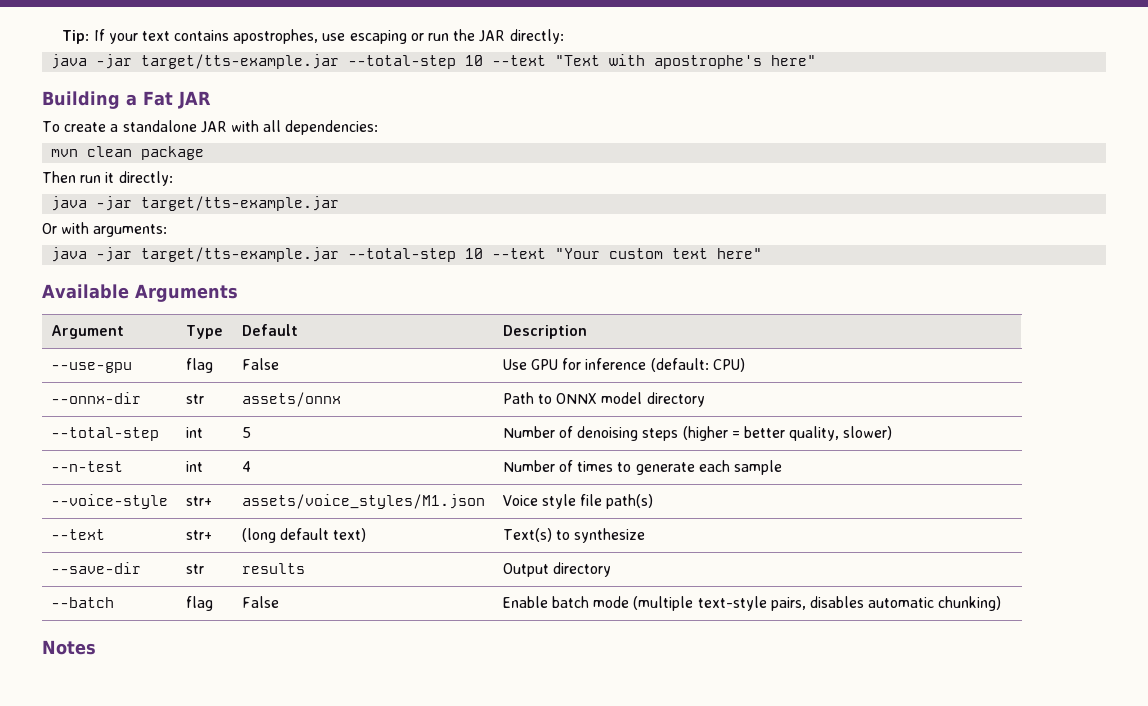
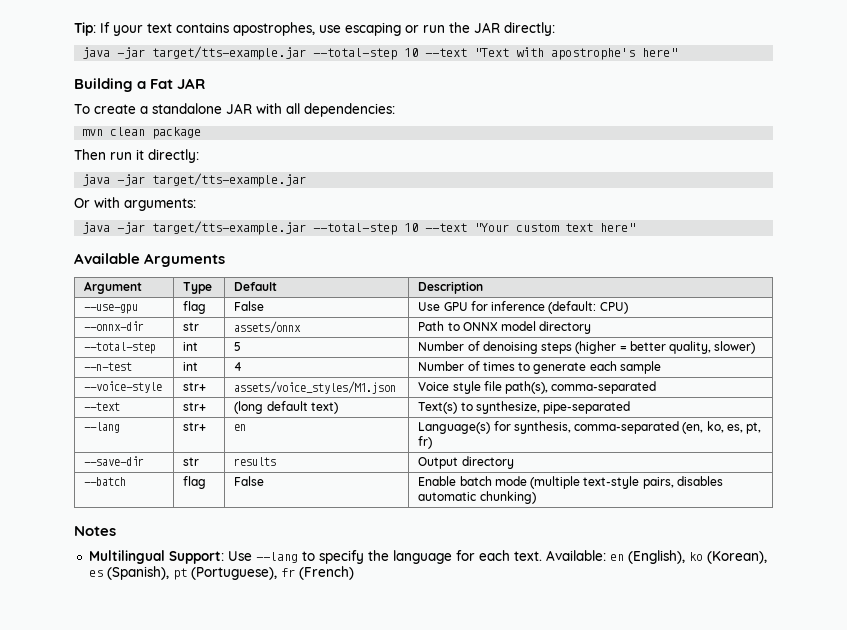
- --voice-style | str+ | assets/voice_styles/M1.json | Voice style file path(s)
+ --voice-style | str+ | assets/voice_styles/M1.json | Voice style file path(s), comma-separated
- --text | str+ | (long default text) | Text(s) to synthesize
+ --text | str+ | (long default text) | Text(s) to synthesize, pipe-separated
+ --lang | str+ | en | Language(s) for synthesis, comma-separated (en, ko, es, pt, fr)
+ Multilingual Support: Use --lang to specify the language for each text. Available: en (English), ko (Korean), es (Spanish), pt (Portuguese), fr (French)

